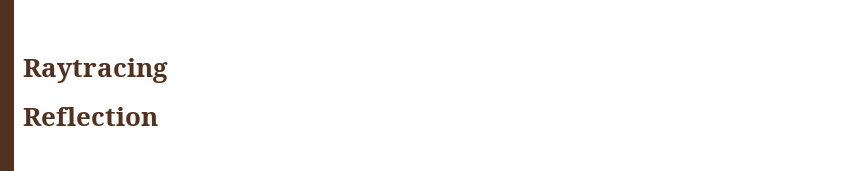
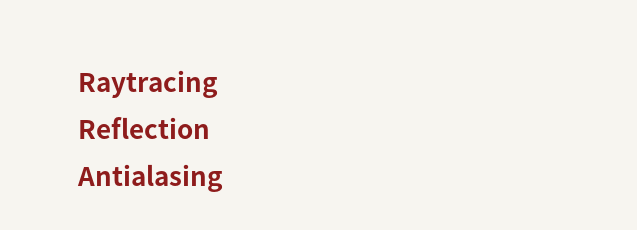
+ Antialasing

